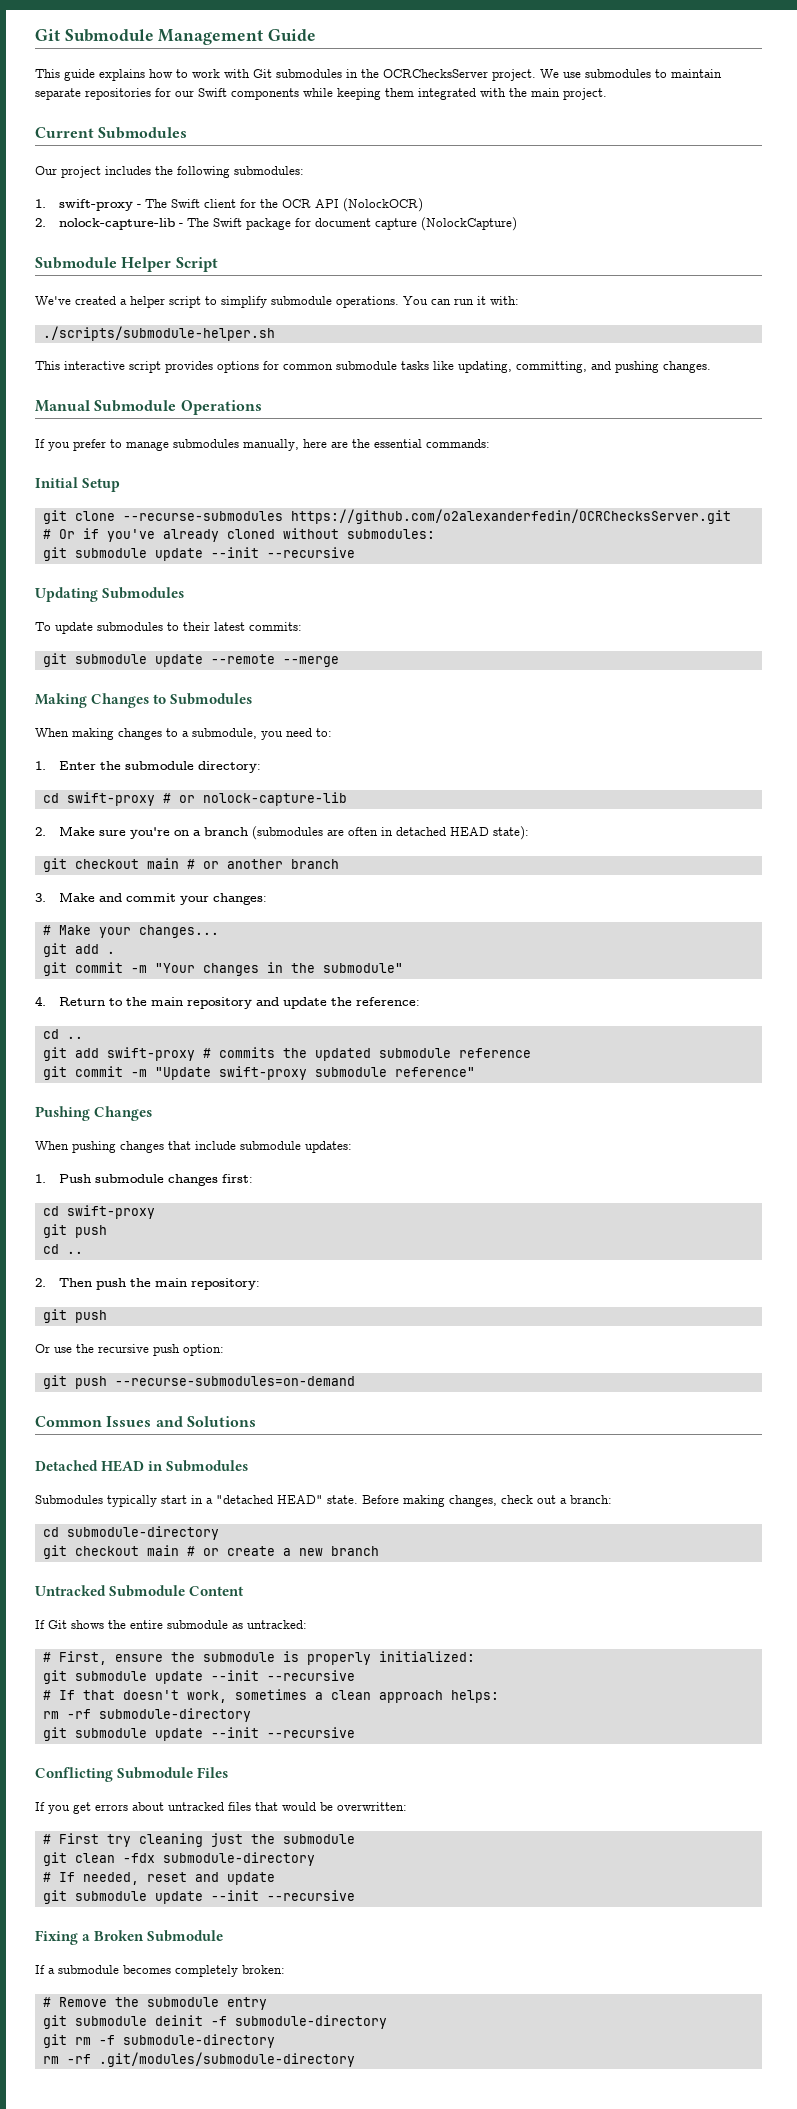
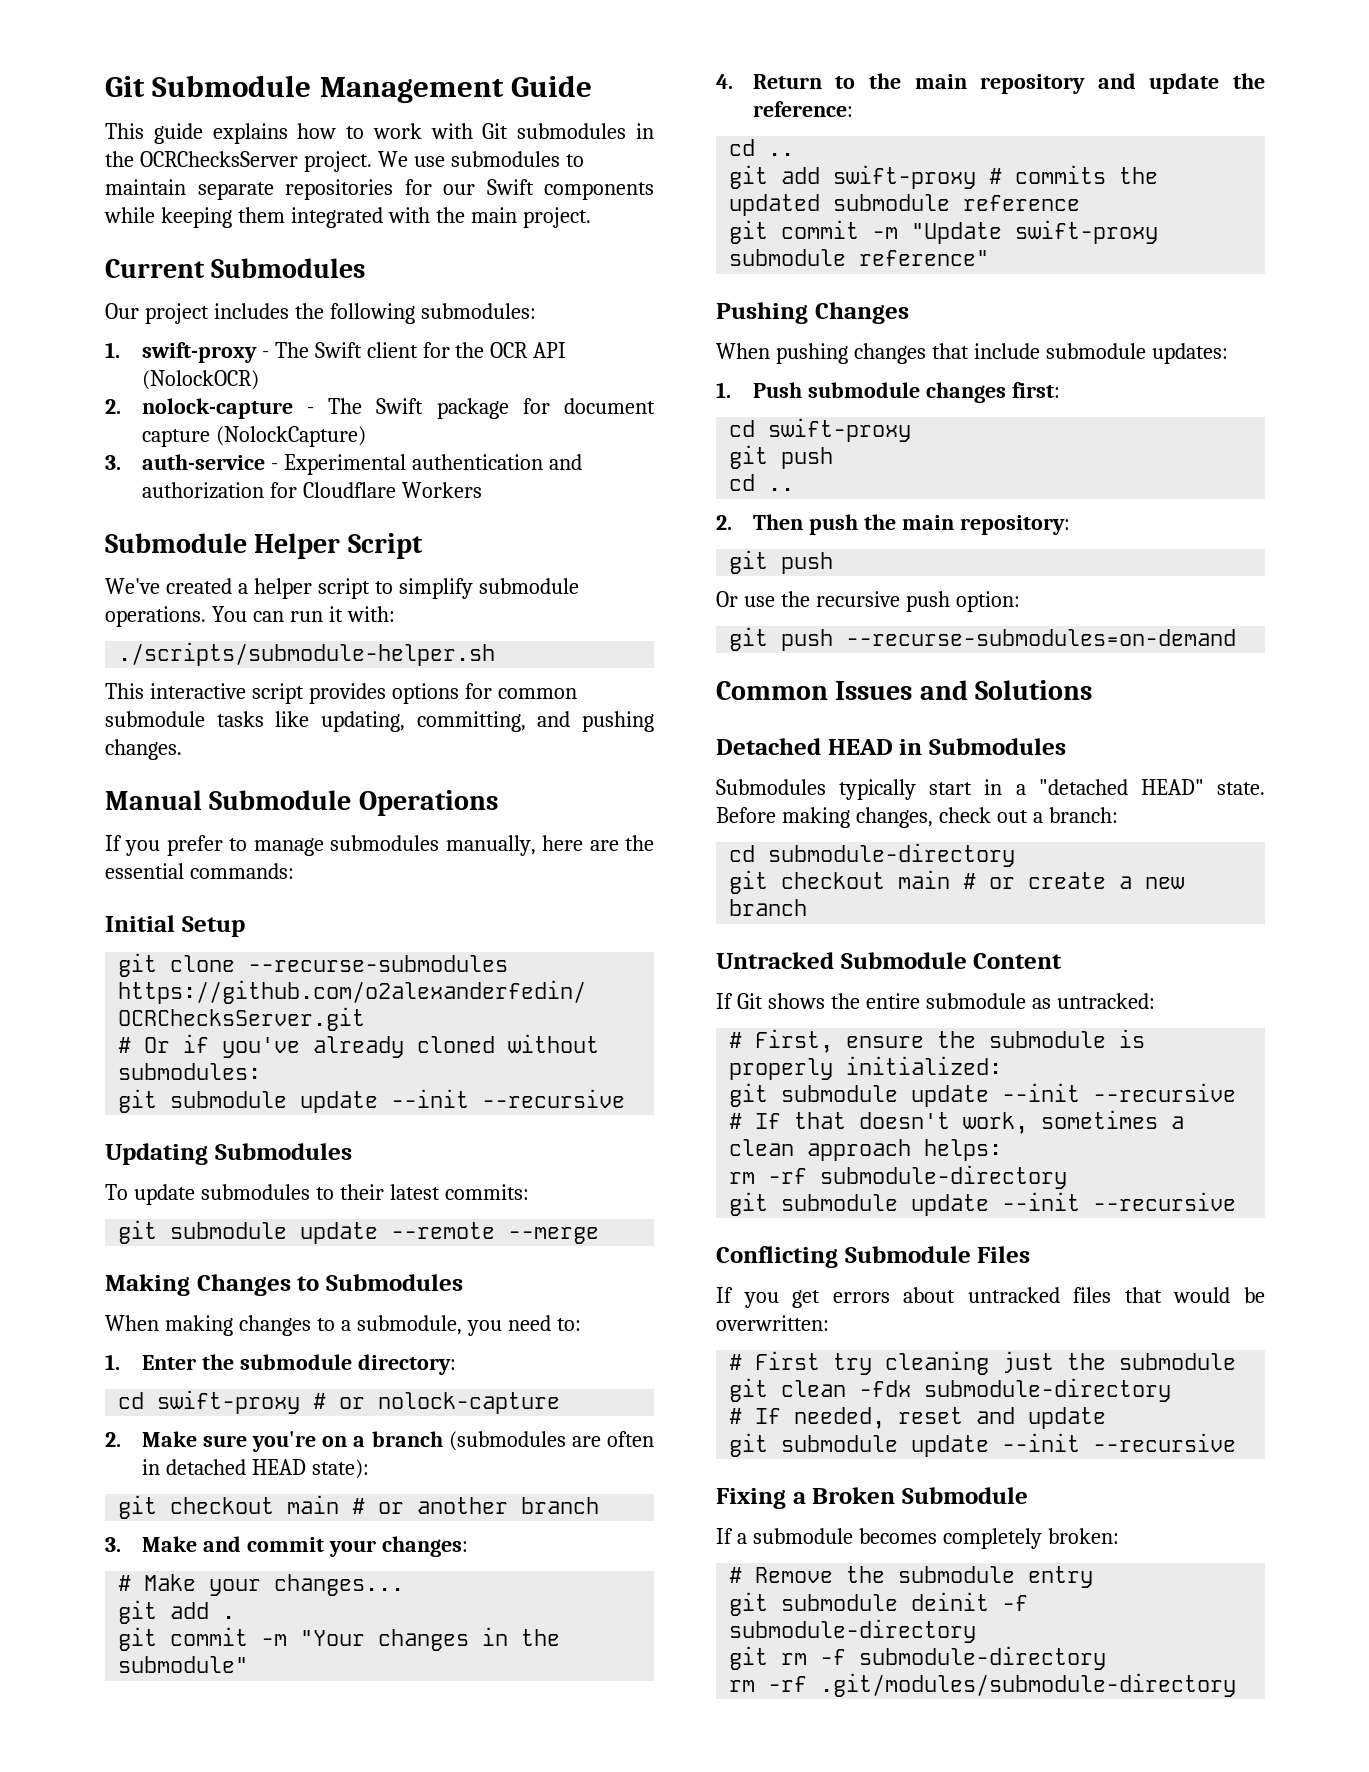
- 2. nolock-capture-lib - The Swift package for document capture (NolockCapture)
+ 2. nolock-capture - The Swift package for document capture (NolockCapture)
+ 3. auth-service - Experimental authentication and authorization for Cloudflare Workers
- cd swift-proxy # or nolock-capture-lib
+ cd swift-proxy # or nolock-capture

